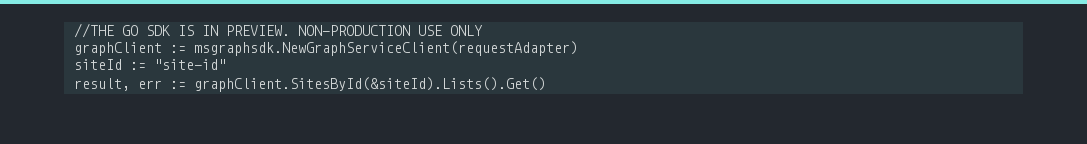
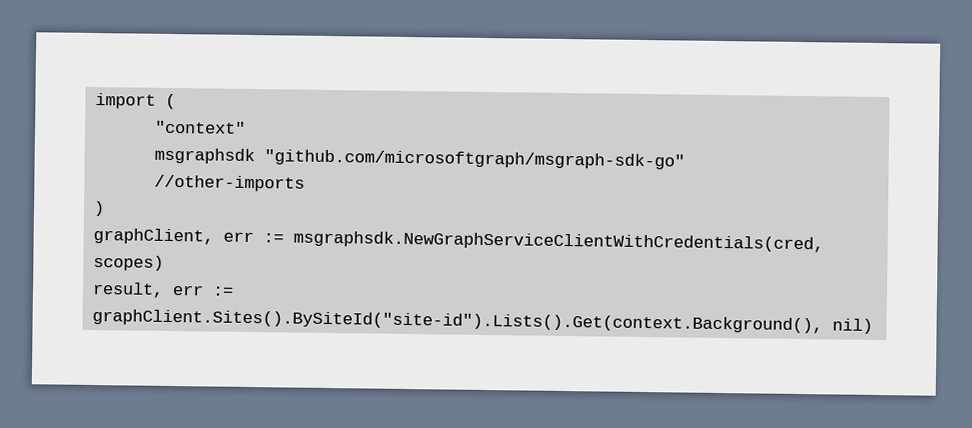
- //THE GO SDK IS IN PREVIEW. NON-PRODUCTION USE ONLY
- graphClient := msgraphsdk.NewGraphServiceClient(requestAdapter)
- siteId := "site-id"
+ import (
+ "context"
+ msgraphsdk "github.com/microsoftgraph/msgraph-sdk-go"
+ //other-imports
+ )
+ graphClient, err := msgraphsdk.NewGraphServiceClientWithCredentials(cred, scopes)
- result, err := graphClient.SitesById(&siteId).Lists().Get()
+ result, err := graphClient.Sites().BySiteId("site-id").Lists().Get(context.Background(), nil)

